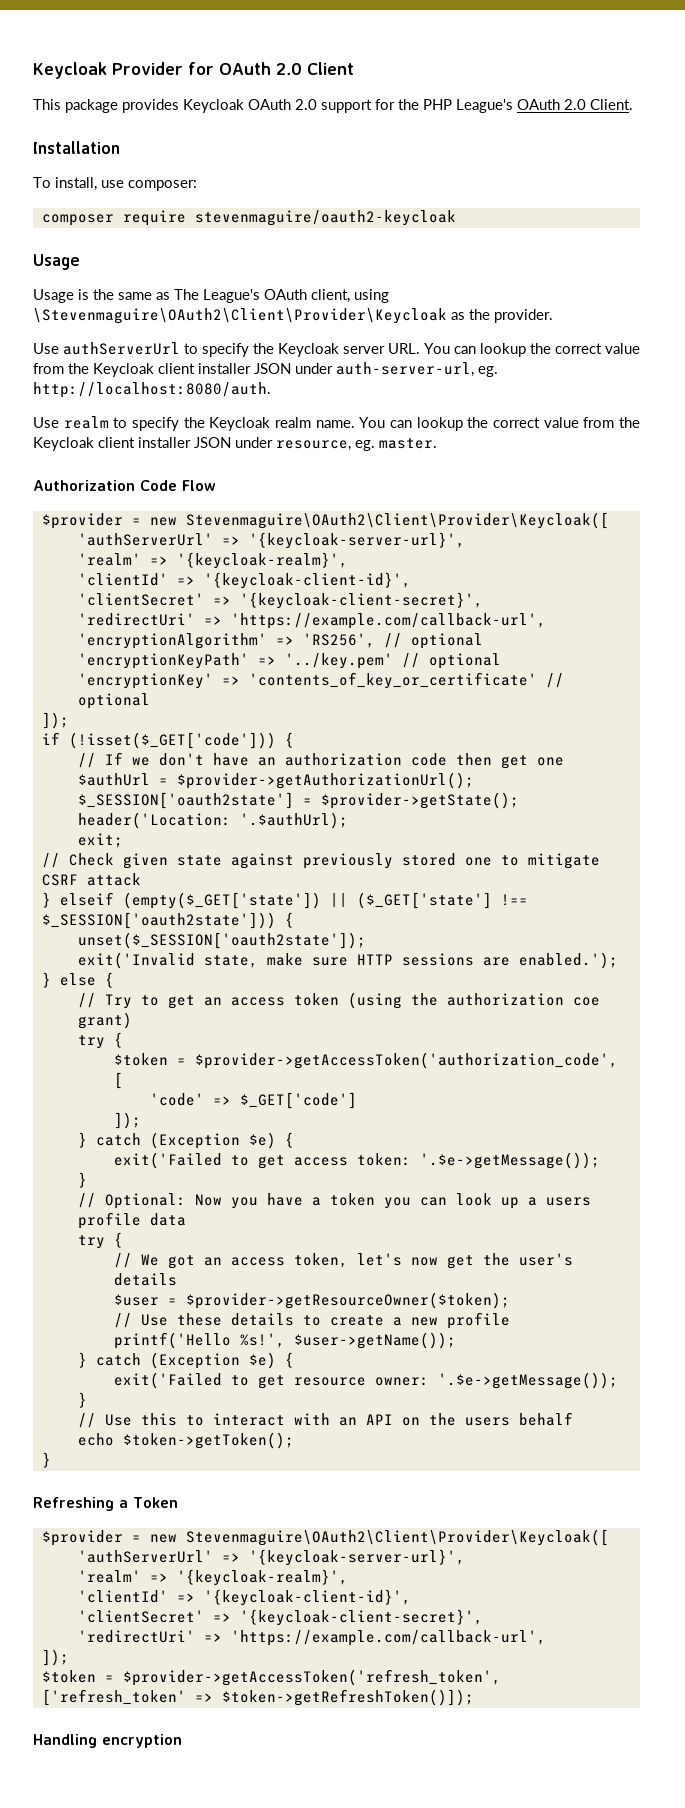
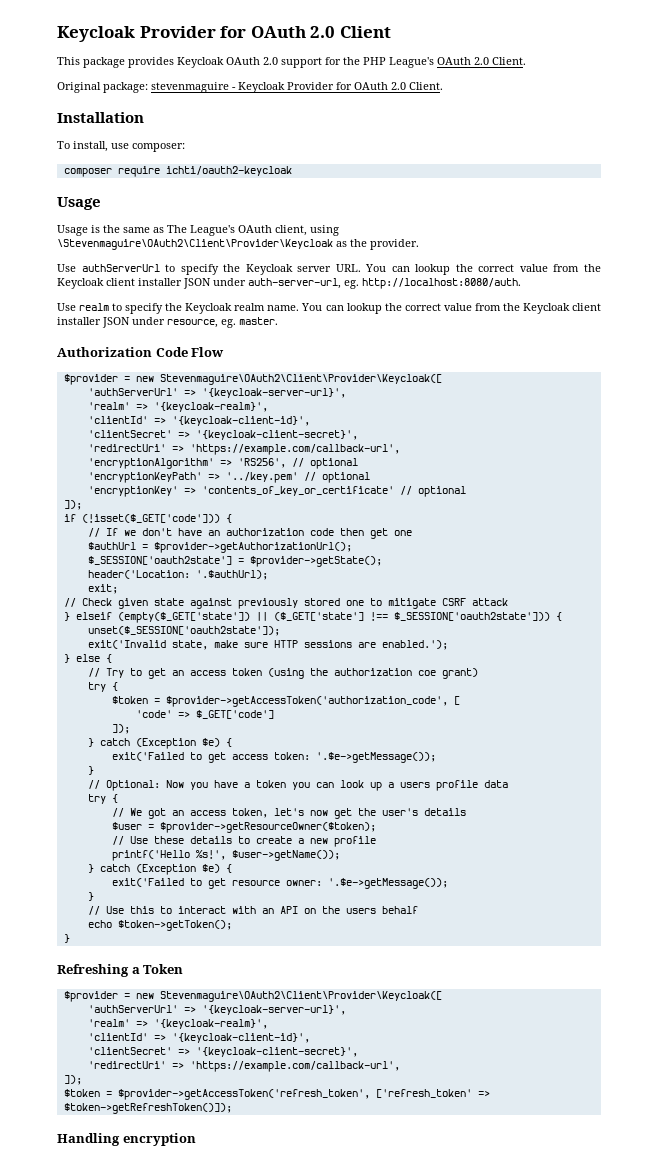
+ Original package: stevenmaguire - Keycloak Provider for OAuth 2.0 Client.
- composer require stevenmaguire/oauth2-keycloak
+ composer require ichti/oauth2-keycloak

